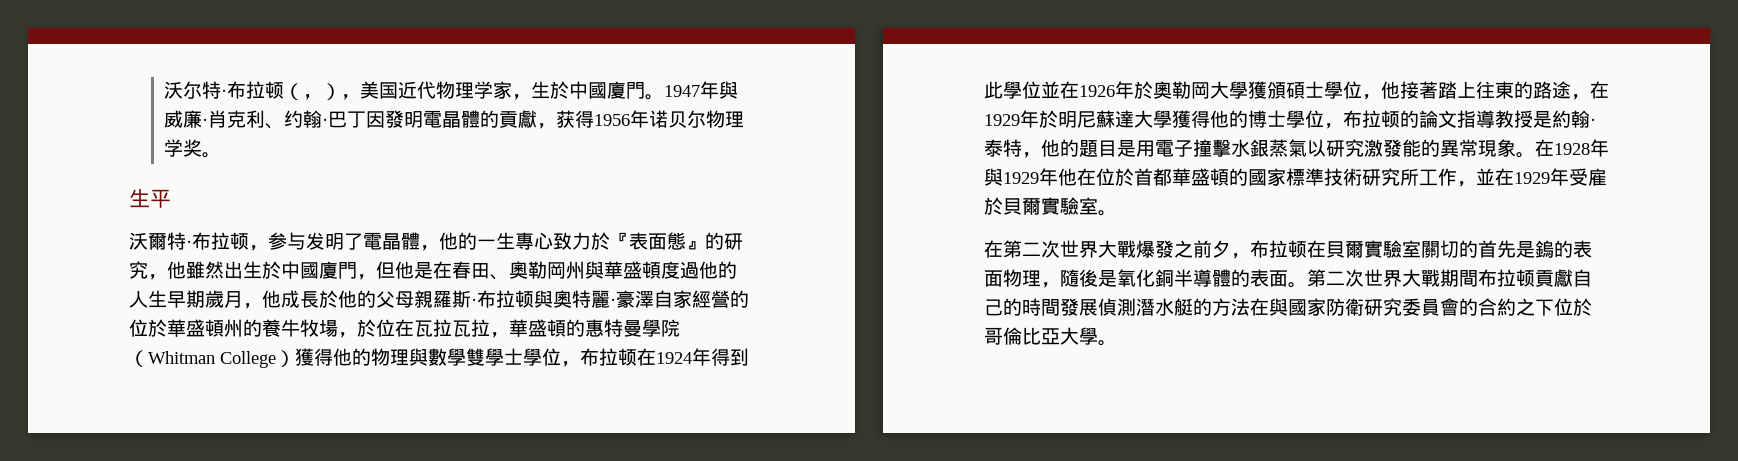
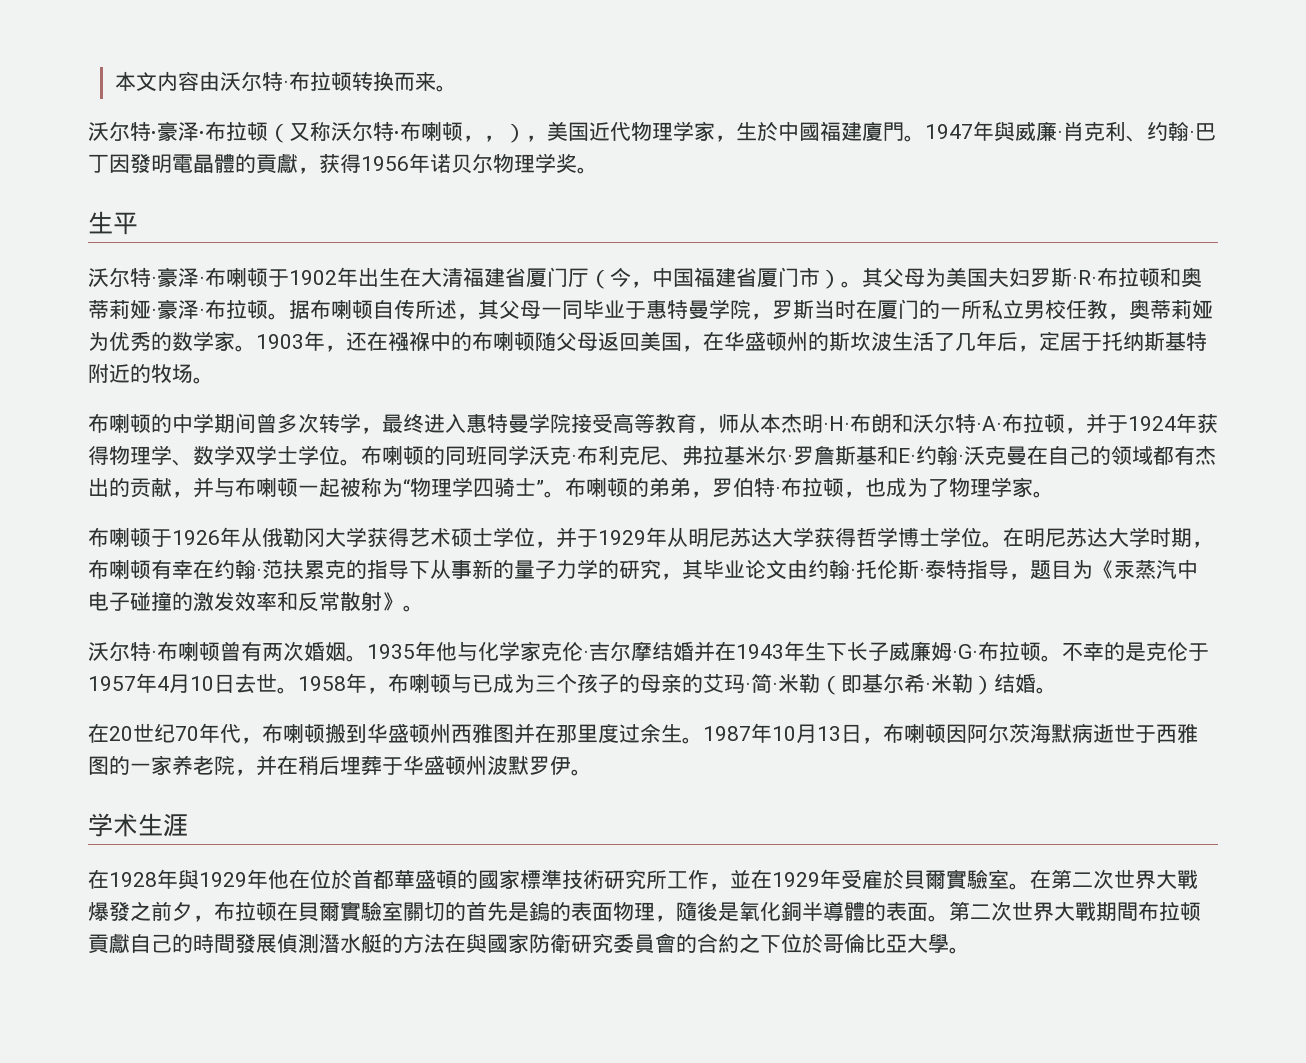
- 沃尔特·布拉顿（，），美国近代物理学家，生於中國廈門。
+ 本文内容由沃尔特·布拉顿转换而来。
+ 沃尔特·豪泽·布拉顿（又称沃尔特·布喇顿，，），美国近代物理学家，生於中國福建廈門。
- 沃爾特·布拉顿，参与发明了電晶體，他的一生專心致力於『表面態』的研究，他雖然出生於中國廈門，但他是在春田、奧勒岡州與華盛頓度過他的人生早期歲月，他成長於他的父母親羅斯·布拉顿與奧特麗·豪澤自家經營的位於華盛頓州的養牛牧場，於位在瓦拉瓦拉，華盛頓的惠特曼學院（Whitman College）獲得他的物理與數學雙學士學位，布拉顿在1924年得到此學位並在1926年於奧勒岡大學獲頒碩士學位，他接著踏上往東的路途，在1929年於明尼蘇達大學獲得他的博士學位，布拉顿的論文指導教授是約翰·泰特，他的題目是用電子撞擊水銀蒸氣以研究激發能的異常現象。在1928年與1929年他在位於首都華盛頓的國家標準技術研究所工作，並在1929年受雇於貝爾實驗室。
- 在第二次世界大戰爆發之前夕，布拉顿在貝爾實驗室關切的首先是鎢的表面物理，隨後是氧化銅半導體的表面。
+ 沃尔特·豪泽·布喇顿于1902年出生在大清福建省厦门厅（今，中国福建省厦门市）。其父母为美国夫妇罗斯·R·布拉顿和奥蒂莉娅·豪泽·布拉顿。据布喇顿自传所述，其父母一同毕业于惠特曼学院，罗斯当时在厦门的一所私立男校任教，奥蒂莉娅为优秀的数学家。1903年，还在襁褓中的布喇顿随父母返回美国，在华盛顿州的斯坎波生活了几年后，定居于托纳斯基特附近的牧场。
+ 布喇顿的中学期间曾多次转学，最终进入惠特曼学院接受高等教育，师从本杰明·H·布朗和沃尔特·A·布拉顿，并于1924年获得物理学、数学双学士学位。布喇顿的同班同学沃克·布利克尼、弗拉基米尔·罗詹斯基和E·约翰·沃克曼在自己的领域都有杰出的贡献，并与布喇顿一起被称为“物理学四骑士”。布喇顿的弟弟，罗伯特·布拉顿，也成为了物理学家。
+ 布喇顿于1926年从俄勒冈大学获得艺术硕士学位，并于1929年从明尼苏达大学获得哲学博士学位。在明尼苏达大学时期，布喇顿有幸在约翰·范扶累克的指导下从事新的量子力学的研究，其毕业论文由约翰·托伦斯·泰特指导，题目为《汞蒸汽中电子碰撞的激发效率和反常散射》。
+ 沃尔特·布喇顿曾有两次婚姻。1935年他与化学家克伦·吉尔摩结婚并在1943年生下长子威廉姆·G·布拉顿。不幸的是克伦于1957年4月10日去世。1958年，布喇顿与已成为三个孩子的母亲的艾玛·简·米勒（即基尔希·米勒）结婚。
+ 在20世纪70年代，布喇顿搬到华盛顿州西雅图并在那里度过余生。1987年10月13日，布喇顿因阿尔茨海默病逝世于西雅图的一家养老院，并在稍后埋葬于华盛顿州波默罗伊。
+ 学术生涯
+ 在1928年與1929年他在位於首都華盛頓的國家標準技術研究所工作，並在1929年受雇於貝爾實驗室。在第二次世界大戰爆發之前夕，布拉顿在貝爾實驗室關切的首先是鎢的表面物理，隨後是氧化銅半導體的表面。

